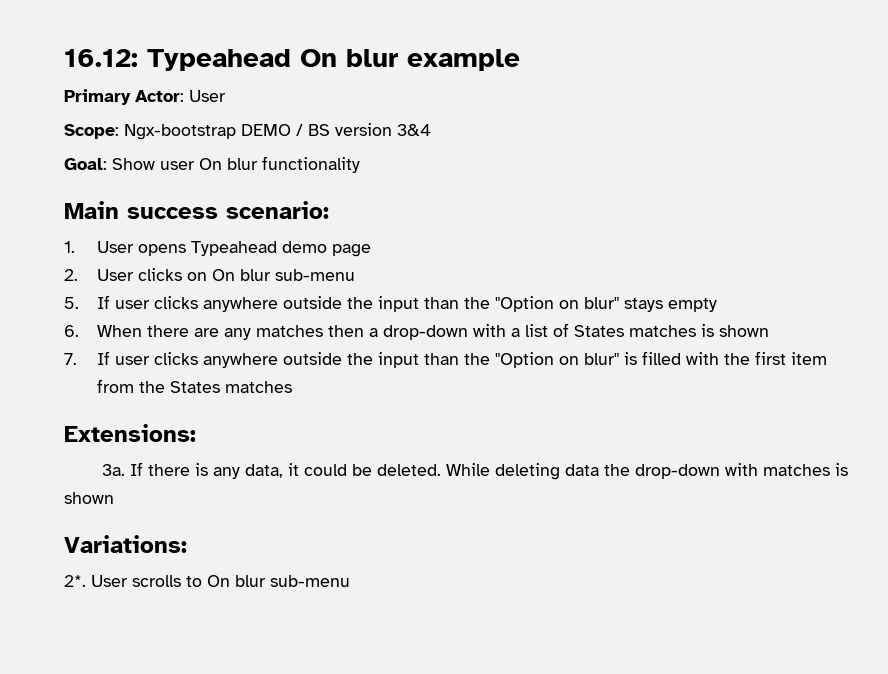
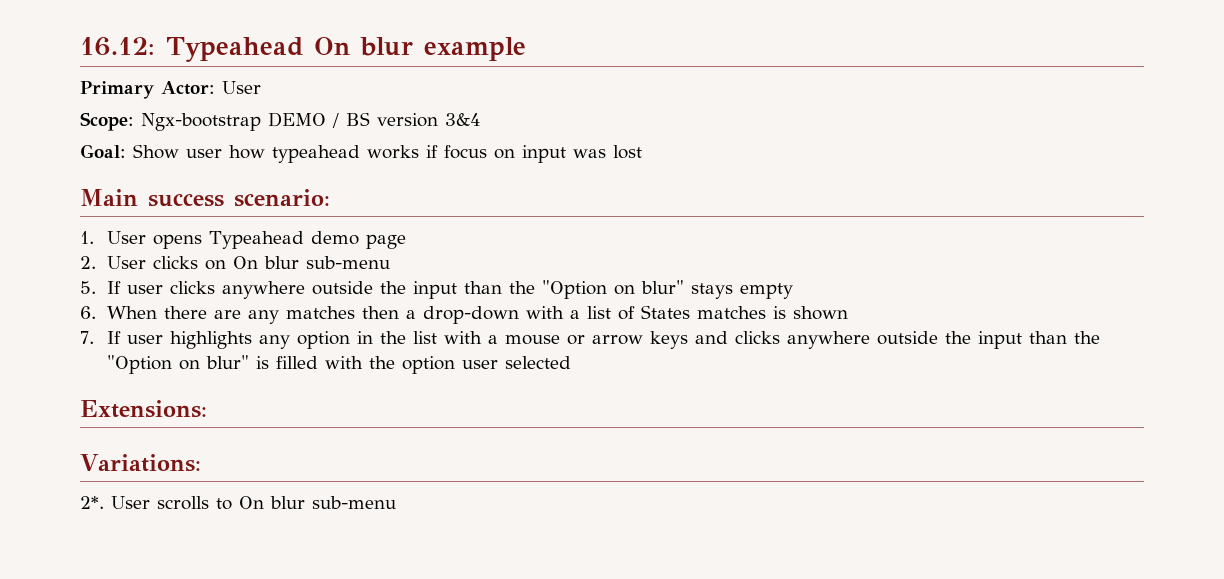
- Goal: Show user On blur functionality
+ Goal: Show user how typeahead works if focus on input was lost
- 7. If user clicks anywhere outside the input than the "Option on blur" is filled with the first item from the States matches
+ 7. If user highlights any option in the list with a mouse or arrow keys and clicks anywhere outside the input than the "Option on blur" is filled with the option user selected
  Extensions:
- 3a. If there is any data, it could be deleted. While deleting data the drop-down with matches is shown

